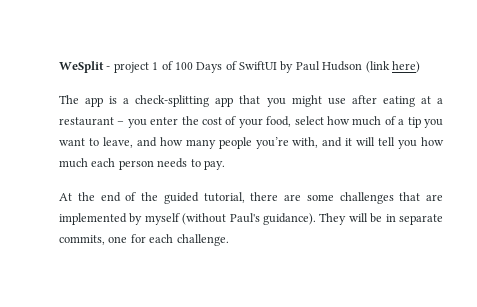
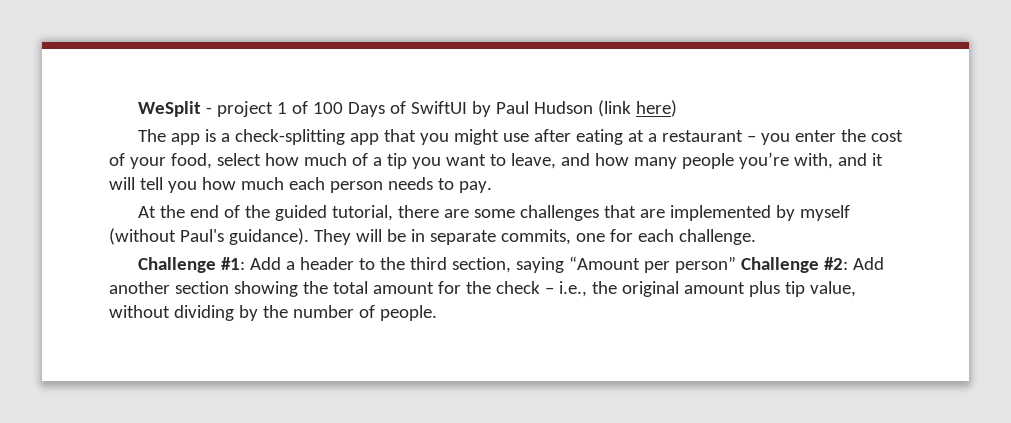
+ Challenge #1: Add a header to the third section, saying “Amount per person” Challenge #2: Add another section showing the total amount for the check – i.e., the original amount plus tip value, without dividing by the number of people.

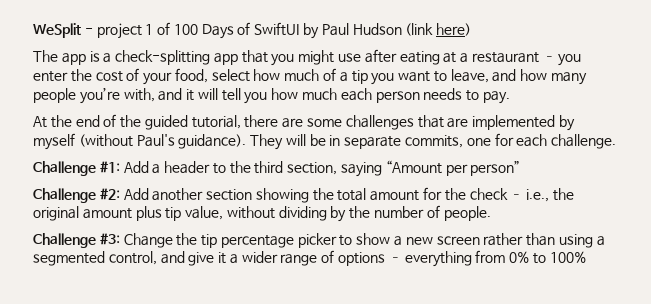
- Challenge #1: Add a header to the third section, saying “Amount per person” Challenge #2: Add another section showing the total amount for the check – i.e., the original amount plus tip value, without dividing by the number of people.
+ Challenge #1: Add a header to the third section, saying “Amount per person”
+ Challenge #2: Add another section showing the total amount for the check – i.e., the original amount plus tip value, without dividing by the number of people.
+ Challenge #3: Change the tip percentage picker to show a new screen rather than using a segmented control, and give it a wider range of options – everything from 0% to 100%

